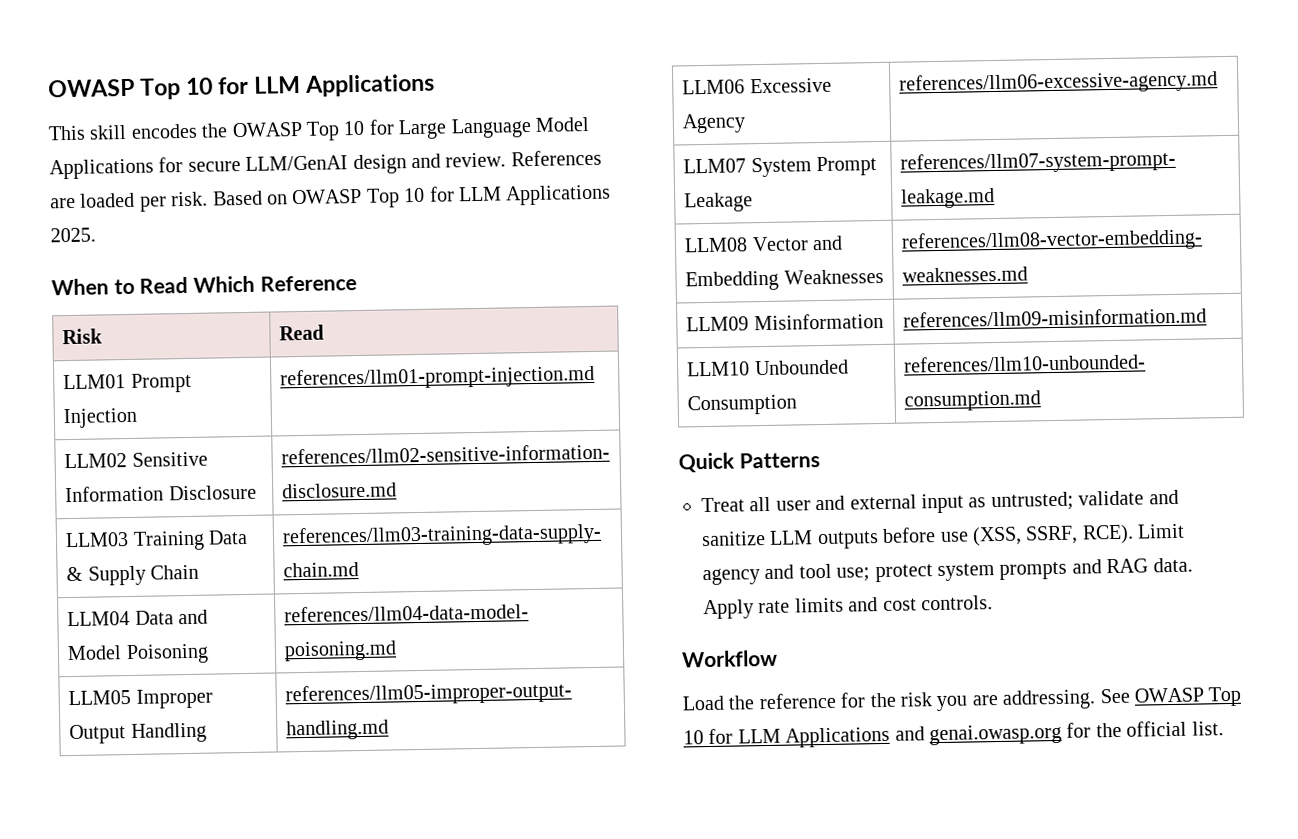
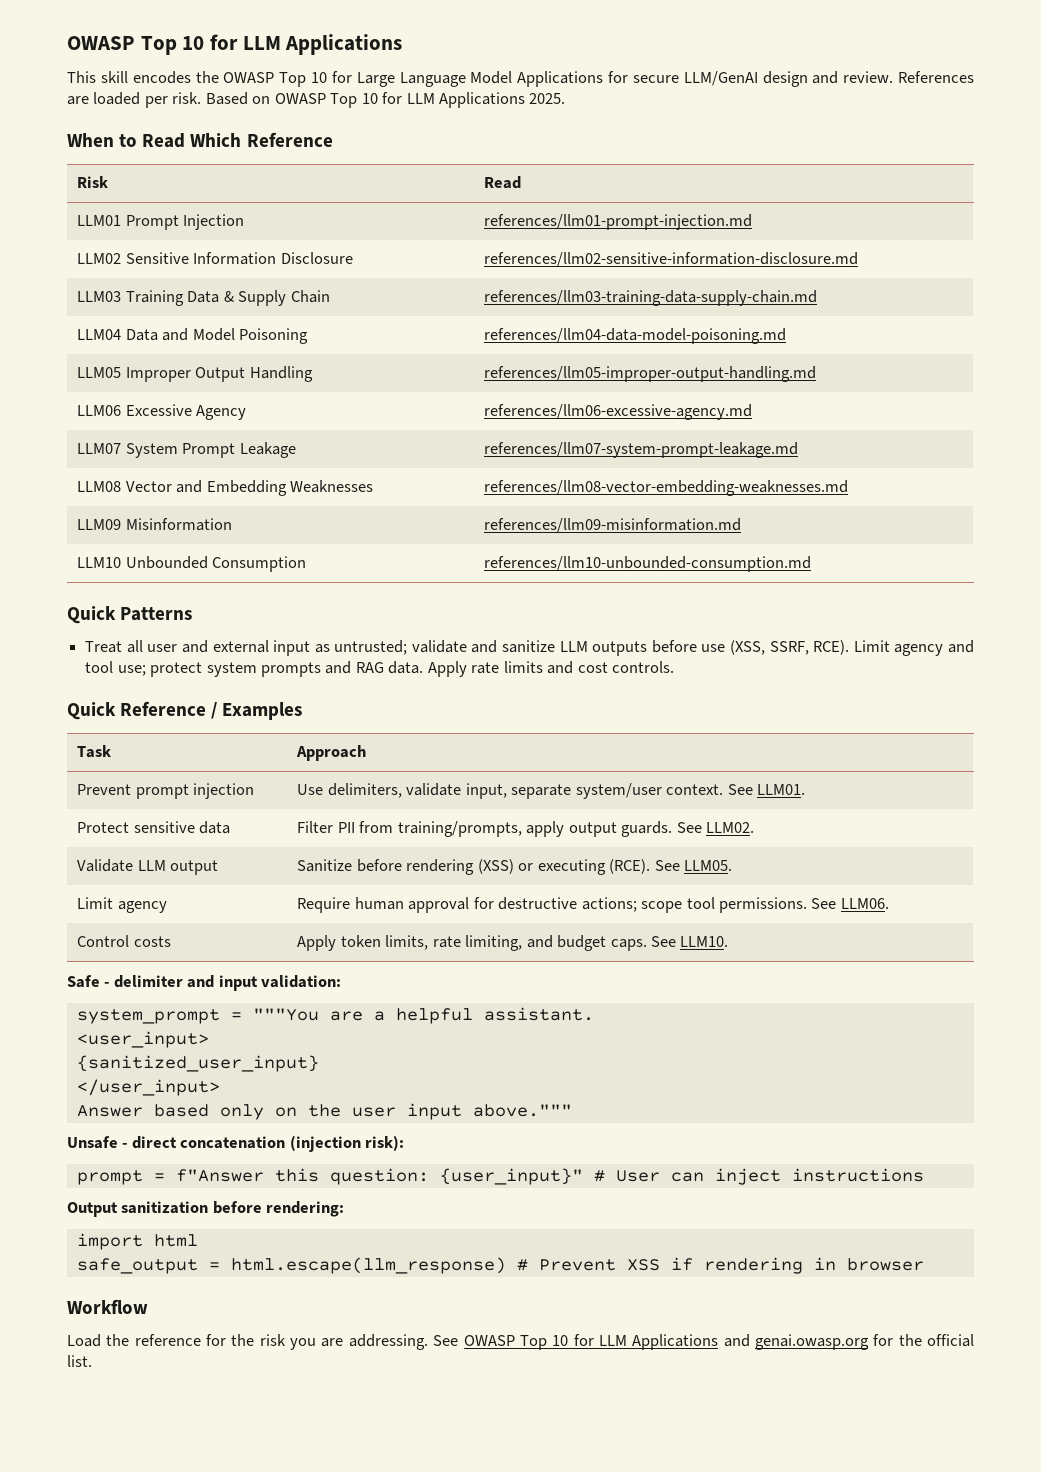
+ Quick Reference / Examples
+ Task | Approach
+ Prevent prompt injection | Use delimiters, validate input, separate system/user context. See LLM01.
+ Protect sensitive data | Filter PII from training/prompts, apply output guards. See LLM02.
+ Validate LLM output | Sanitize before rendering (XSS) or executing (RCE). See LLM05.
+ Limit agency | Require human approval for destructive actions; scope tool permissions. See LLM06.
+ Control costs | Apply token limits, rate limiting, and budget caps. See LLM10.
+ Safe - delimiter and input validation:
+ system_prompt = """You are a helpful assistant.
+ <user_input>
+ {sanitized_user_input}
+ </user_input>
+ Answer based only on the user input above."""
+ Unsafe - direct concatenation (injection risk):
+ prompt = f"Answer this question: {user_input}" # User can inject instructions
+ Output sanitization before rendering:
+ import html
+ safe_output = html.escape(llm_response) # Prevent XSS if rendering in browser

